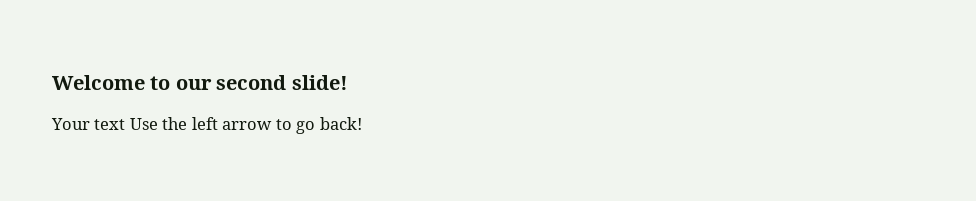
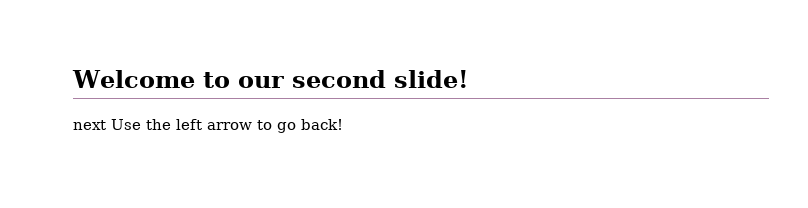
- Your text Use the left arrow to go back!
+ next Use the left arrow to go back!

